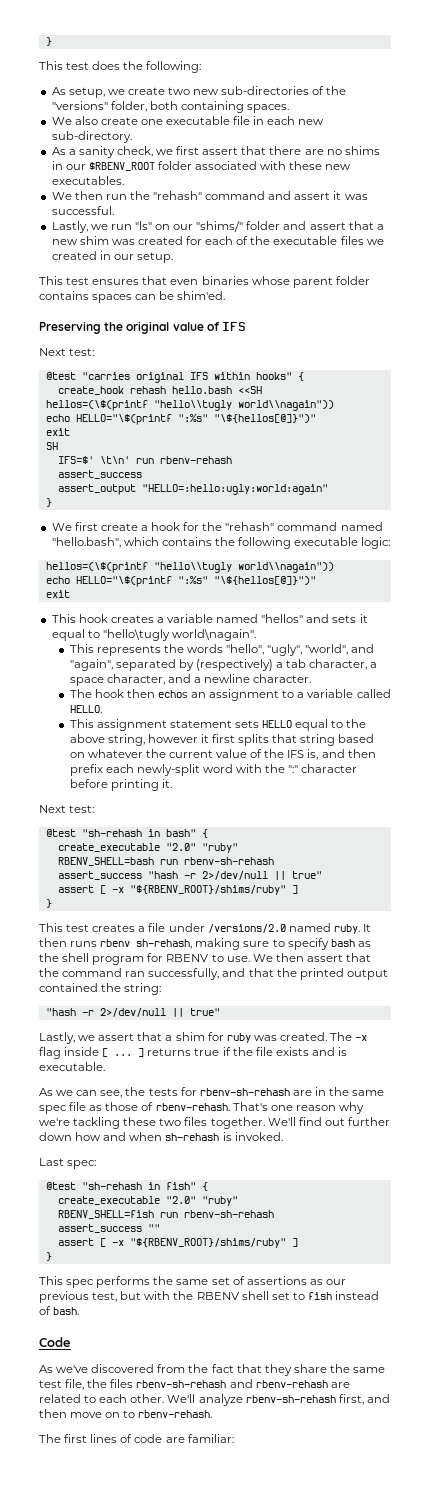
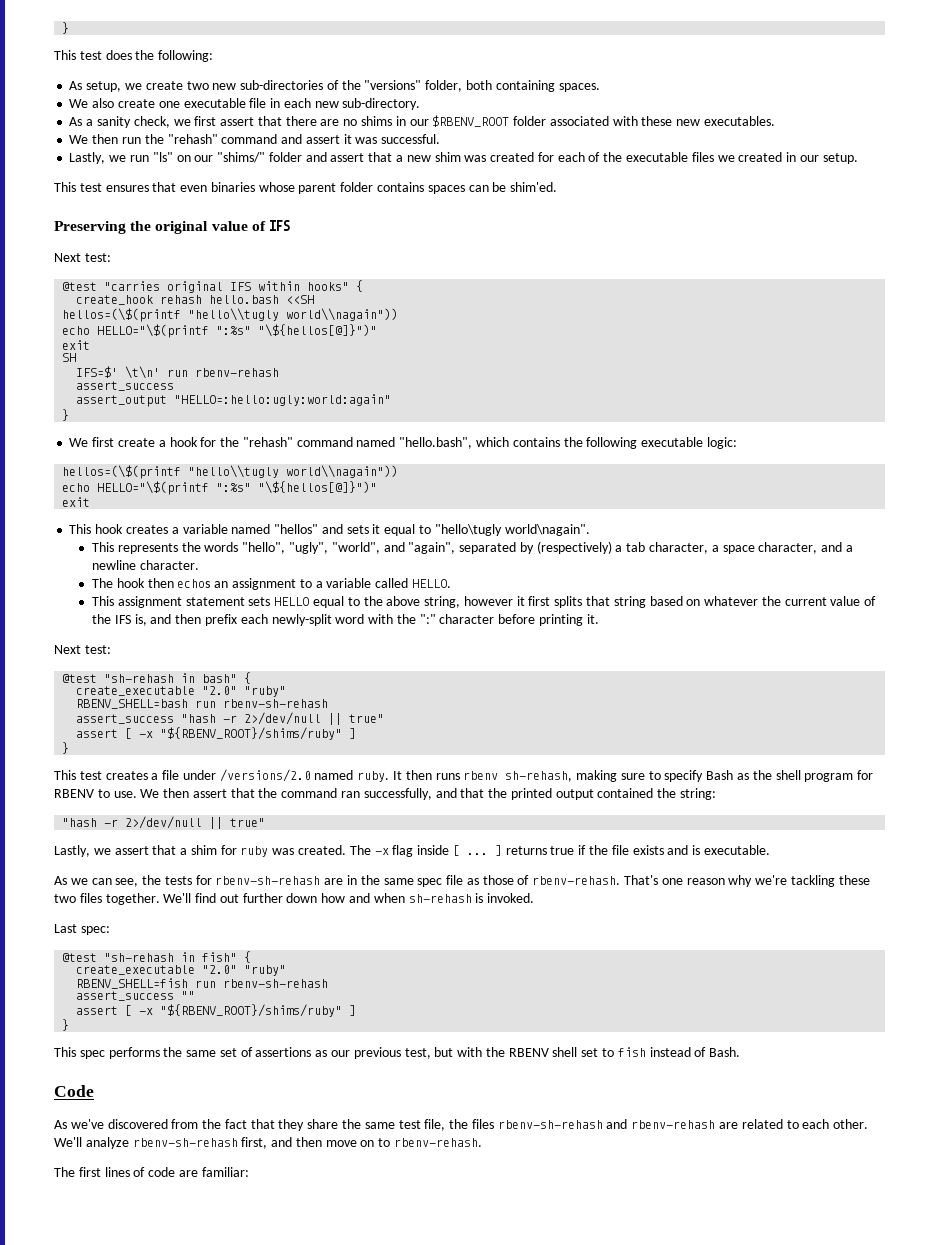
- It then runs rbenv sh-rehash, making sure to specify bash as the shell program for RBENV to use.
+ It then runs rbenv sh-rehash, making sure to specify Bash as the shell program for RBENV to use.
- This spec performs the same set of assertions as our previous test, but with the RBENV shell set to fish instead of bash.
+ This spec performs the same set of assertions as our previous test, but with the RBENV shell set to fish instead of Bash.

